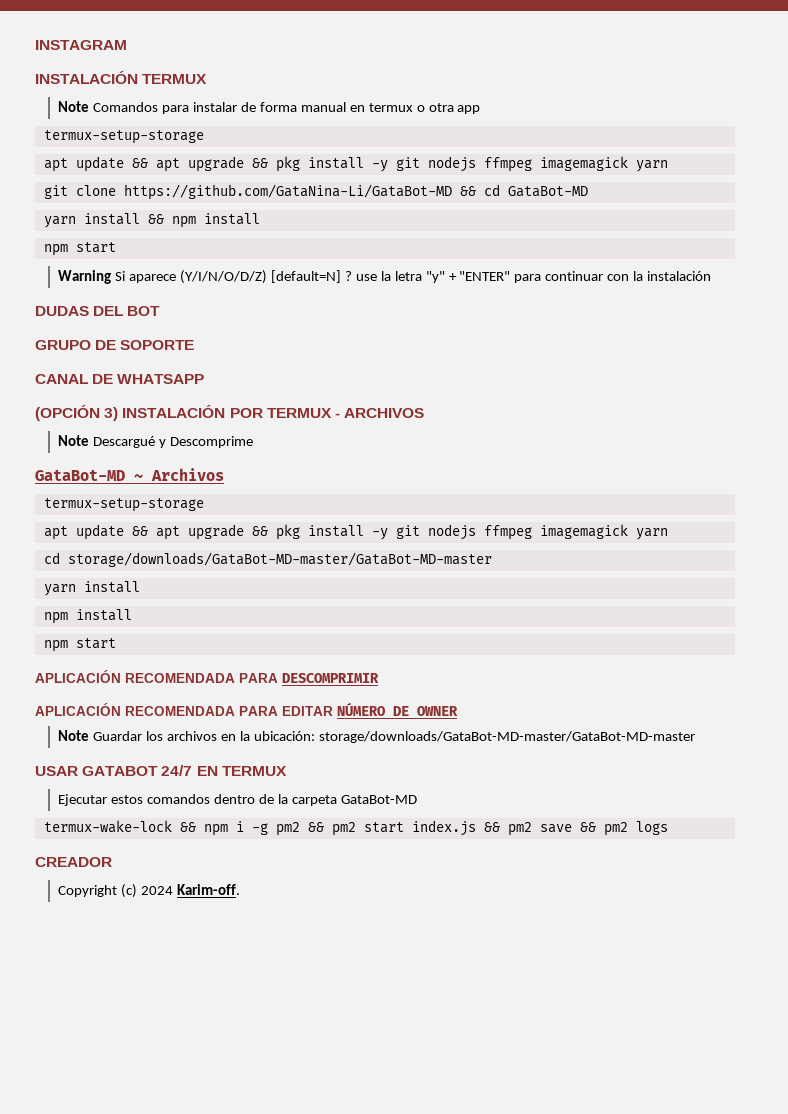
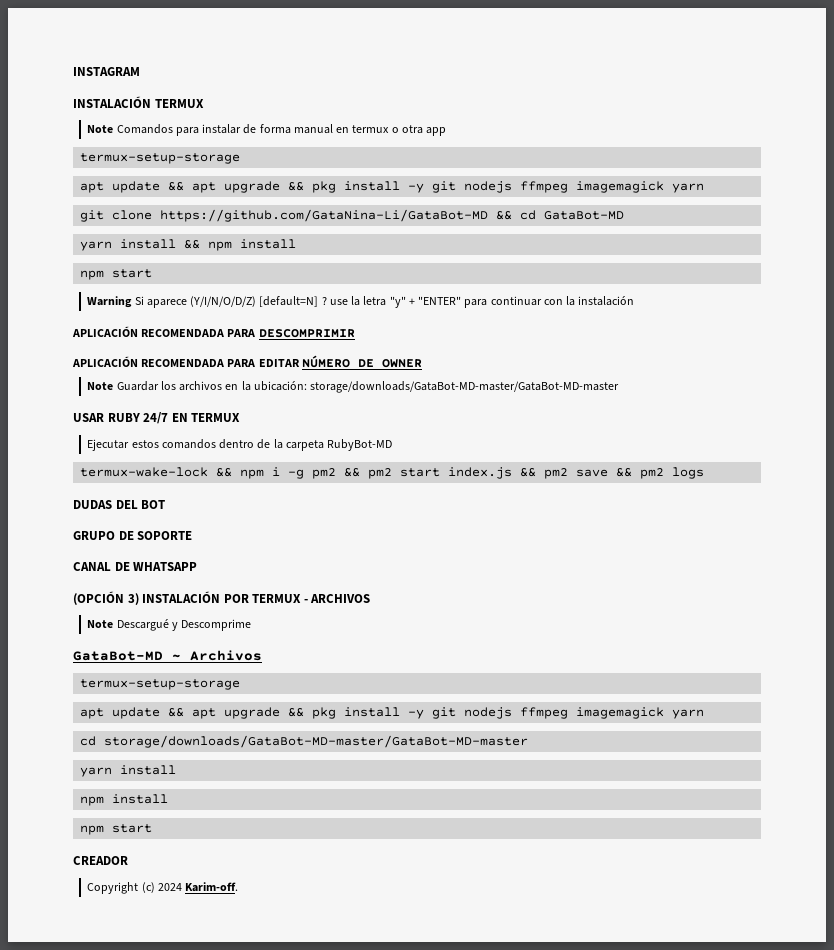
+ APLICACIÓN RECOMENDADA PARA DESCOMPRIMIR
+ APLICACIÓN RECOMENDADA PARA EDITAR NÚMERO DE OWNER
+ Note Guardar los archivos en la ubicación: storage/downloads/GataBot-MD-master/GataBot-MD-master
+ USAR RUBY 24/7 EN TERMUX
+ Ejecutar estos comandos dentro de la carpeta RubyBot-MD
+ termux-wake-lock && npm i -g pm2 && pm2 start index.js && pm2 save && pm2 logs
- APLICACIÓN RECOMENDADA PARA DESCOMPRIMIR
- APLICACIÓN RECOMENDADA PARA EDITAR NÚMERO DE OWNER
- Note Guardar los archivos en la ubicación: storage/downloads/GataBot-MD-master/GataBot-MD-master
- USAR GATABOT 24/7 EN TERMUX
- Ejecutar estos comandos dentro de la carpeta GataBot-MD
- termux-wake-lock && npm i -g pm2 && pm2 start index.js && pm2 save && pm2 logs

